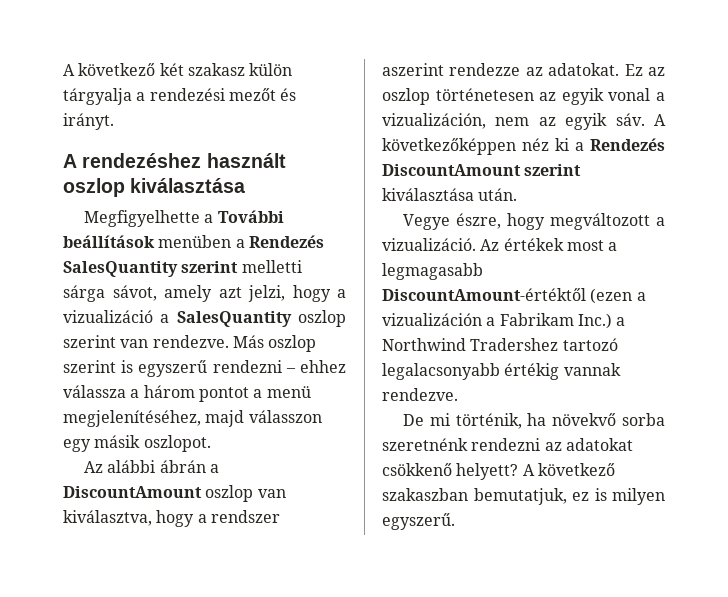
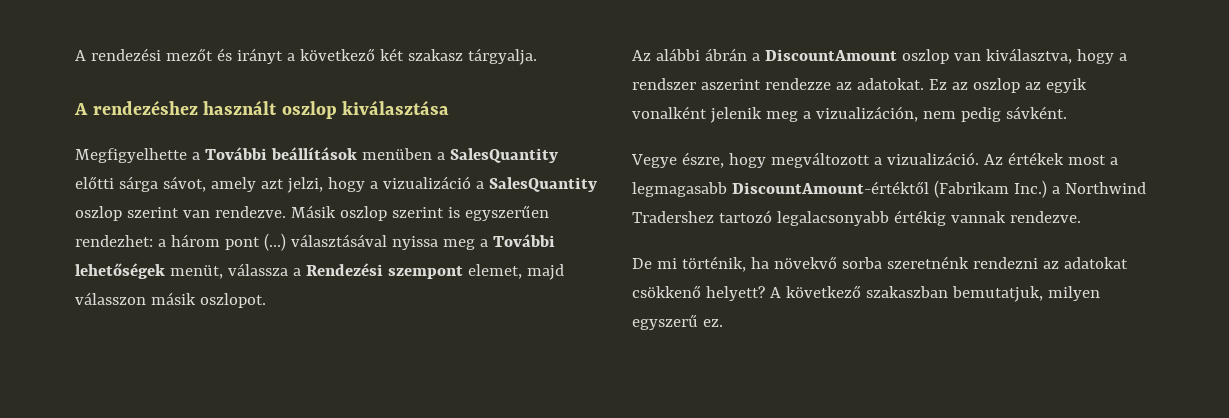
- A következő két szakasz külön tárgyalja a rendezési mezőt és irányt.
+ A rendezési mezőt és irányt a következő két szakasz tárgyalja.
- Megfigyelhette a További beállítások menüben a Rendezés SalesQuantity szerint melletti sárga sávot, amely azt jelzi, hogy a vizualizáció a SalesQuantity oszlop szerint van rendezve.
+ Megfigyelhette a További beállítások menüben a SalesQuantity előtti sárga sávot, amely azt jelzi, hogy a vizualizáció a SalesQuantity oszlop szerint van rendezve.
- Más oszlop szerint is egyszerű rendezni – ehhez válassza a három pontot a menü megjelenítéséhez, majd válasszon egy másik oszlopot.
+ Másik oszlop szerint is egyszerűen rendezhet: a három pont (...) választásával nyissa meg a További lehetőségek menüt, válassza a Rendezési szempont elemet, majd válasszon másik oszlopot.
- Ez az oszlop történetesen az egyik vonal a vizualizáción, nem az egyik sáv. A következőképpen néz ki a Rendezés DiscountAmount szerint kiválasztása után.
+ Ez az oszlop az egyik vonalként jelenik meg a vizualizáción, nem pedig sávként.
- Az értékek most a legmagasabb DiscountAmount-értéktől (ezen a vizualizáción a Fabrikam Inc.) a Northwind Tradershez tartozó legalacsonyabb értékig vannak rendezve.
+ Az értékek most a legmagasabb DiscountAmount-értéktől (Fabrikam Inc.) a Northwind Tradershez tartozó legalacsonyabb értékig vannak rendezve.
- A következő szakaszban bemutatjuk, ez is milyen egyszerű.
+ A következő szakaszban bemutatjuk, milyen egyszerű ez.

